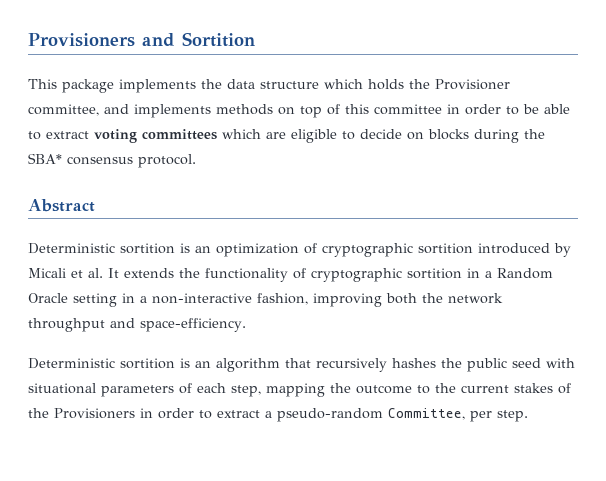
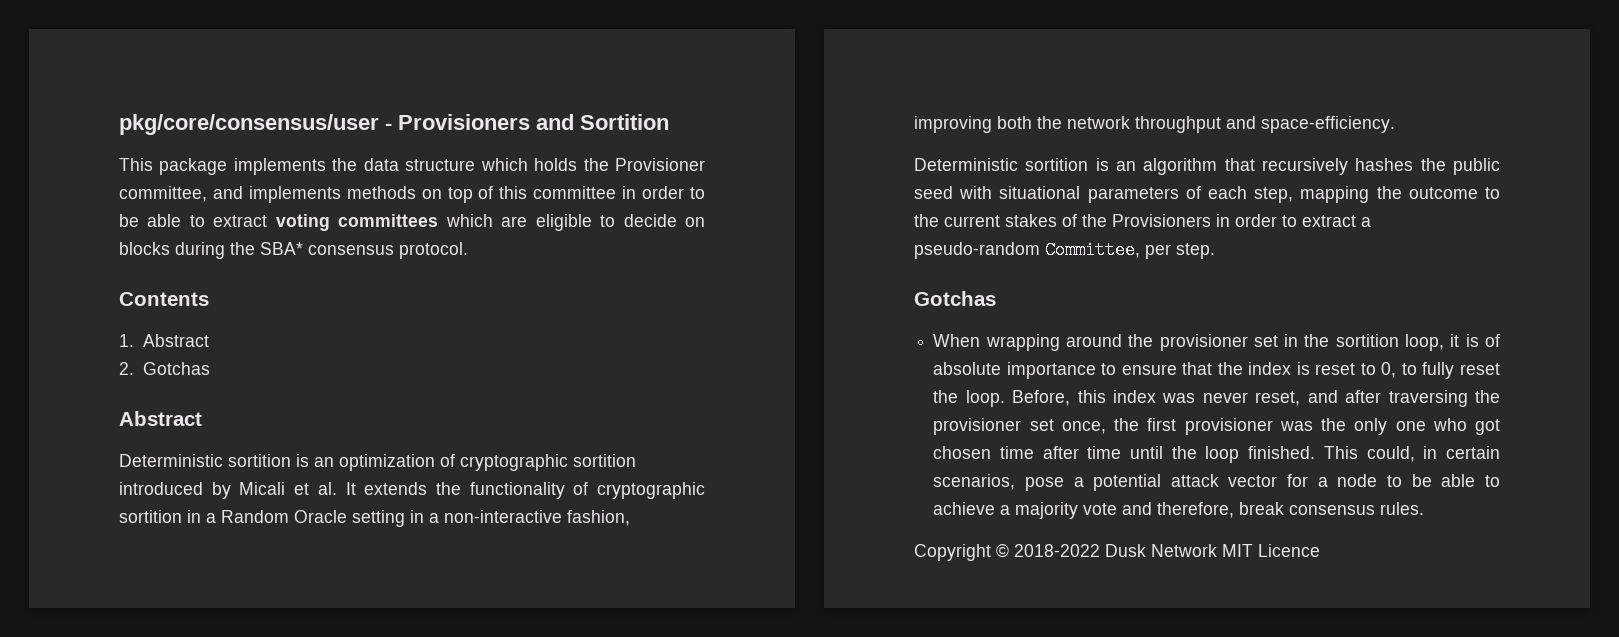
- Provisioners and Sortition
+ pkg/core/consensus/user - Provisioners and Sortition
+ Contents
+ 1. Abstract
+ 2. Gotchas
  Deterministic sortition is an algorithm that recursively hashes the public seed with situational parameters of each step, mapping the outcome to the current stakes of the Provisioners in order to extract a pseudo-random Committee, per step.
+ Gotchas
+ When wrapping around the provisioner set in the sortition loop, it is of absolute importance to ensure that the index is reset to 0, to fully reset the loop. Before, this index was never reset, and after traversing the provisioner set once, the first provisioner was the only one who got chosen time after time until the loop finished. This could, in certain scenarios, pose a potential attack vector for a node to be able to achieve a majority vote and therefore, break consensus rules.
+ Copyright © 2018-2022 Dusk Network MIT Licence

